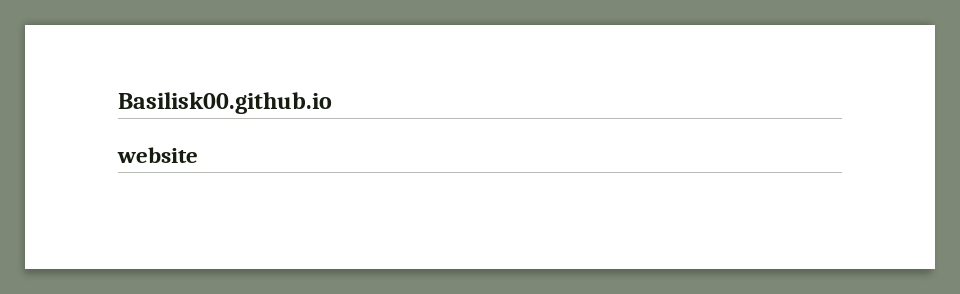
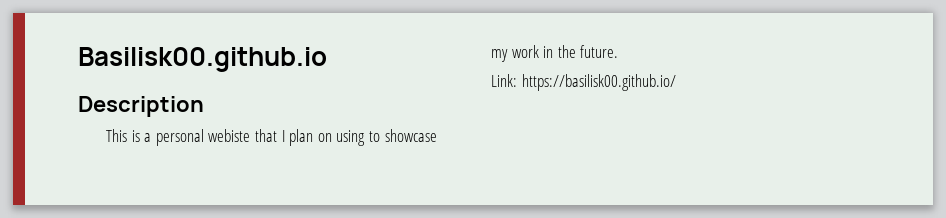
- website
+ Description
+ This is a personal webiste that I plan on using to showcase my work in the future.
+ Link: https://basilisk00.github.io/

